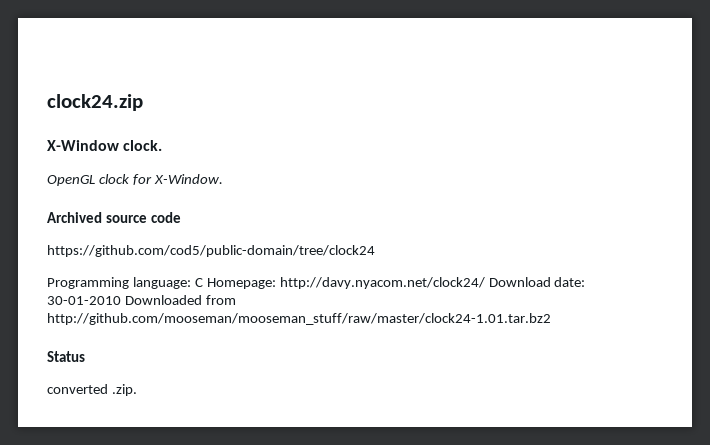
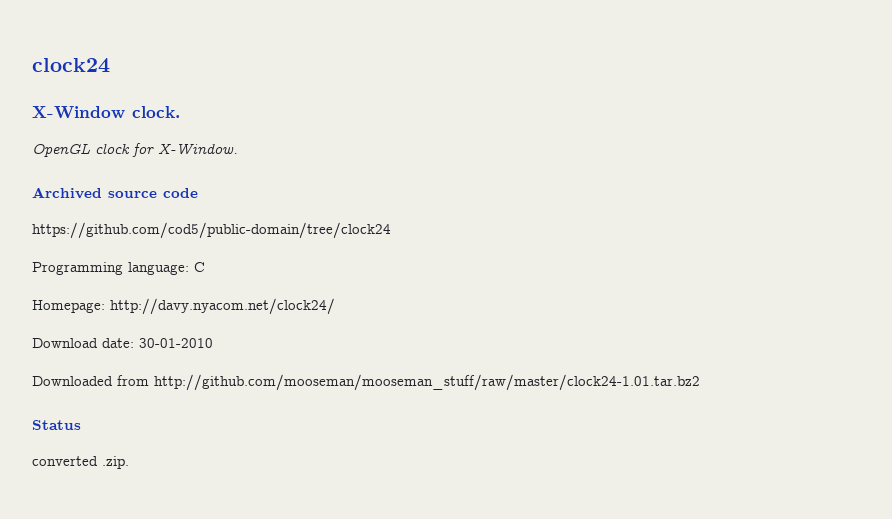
- clock24.zip
+ clock24
- Programming language: C Homepage: http://davy.nyacom.net/clock24/ Download date: 30-01-2010 Downloaded from http://github.com/mooseman/mooseman_stuff/raw/master/clock24-1.01.tar.bz2
+ Programming language: C
+ Homepage: http://davy.nyacom.net/clock24/
+ Download date: 30-01-2010
+ Downloaded from http://github.com/mooseman/mooseman_stuff/raw/master/clock24-1.01.tar.bz2

